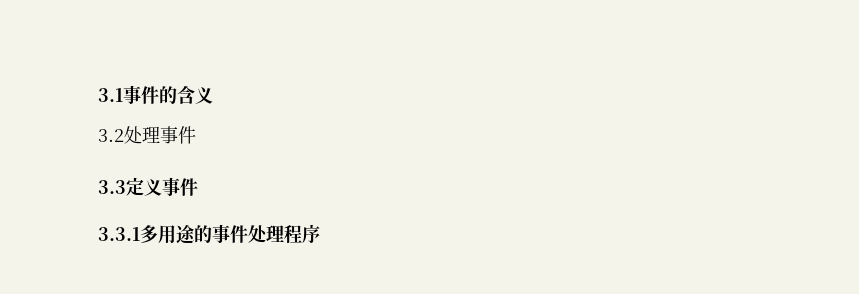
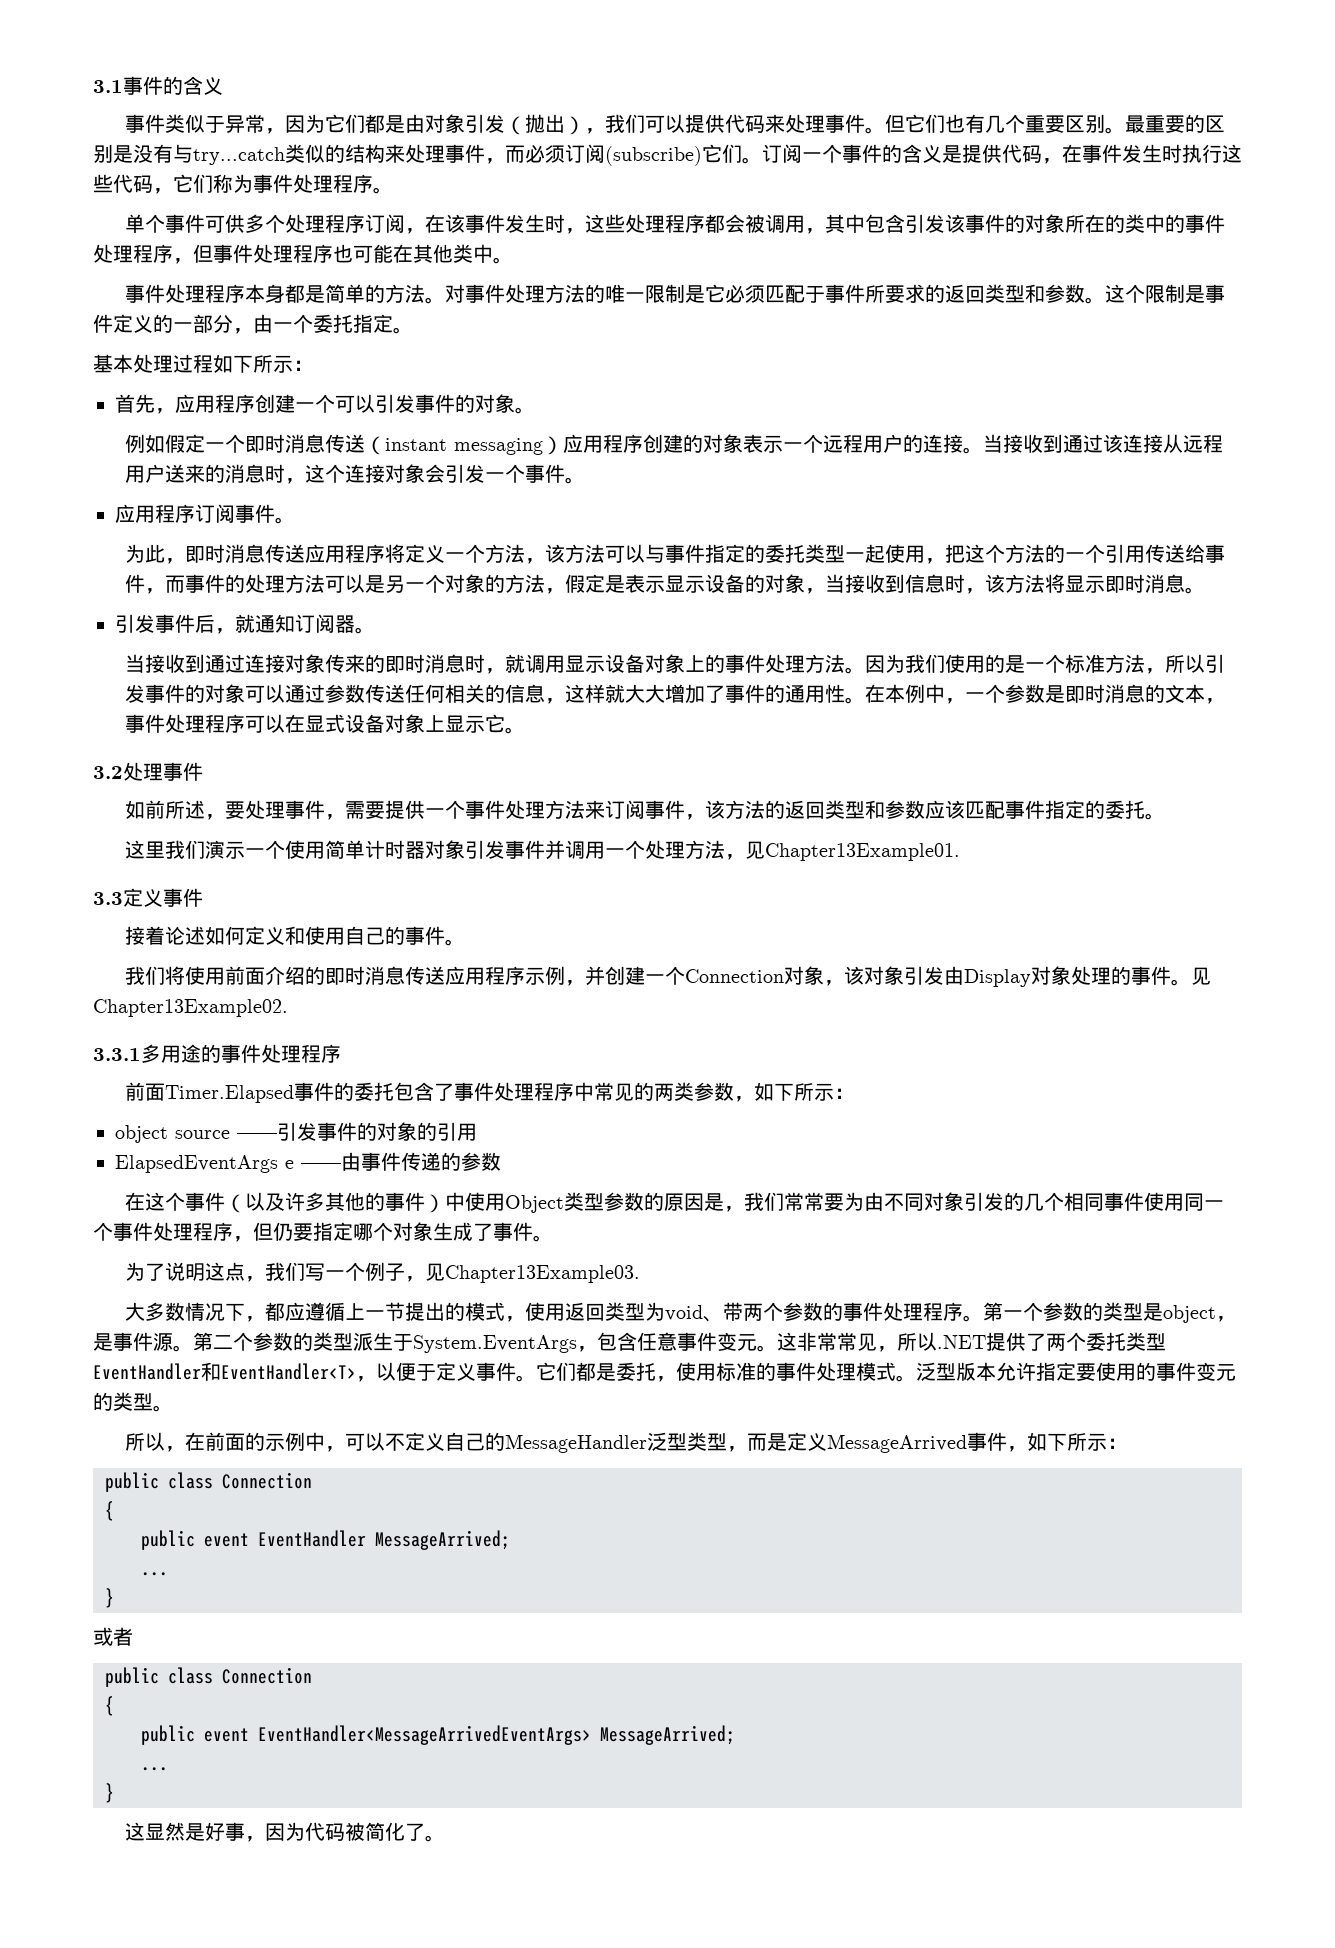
+ 事件类似于异常，因为它们都是由对象引发（抛出），我们可以提供代码来处理事件。但它们也有几个重要区别。最重要的区别是没有与try...catch类似的结构来处理事件，而必须订阅(subscribe)它们。订阅一个事件的含义是提供代码，在事件发生时执行这些代码，它们称为事件处理程序。
+ 单个事件可供多个处理程序订阅，在该事件发生时，这些处理程序都会被调用，其中包含引发该事件的对象所在的类中的事件处理程序，但事件处理程序也可能在其他类中。
+ 事件处理程序本身都是简单的方法。对事件处理方法的唯一限制是它必须匹配于事件所要求的返回类型和参数。这个限制是事件定义的一部分，由一个委托指定。
+ 基本处理过程如下所示：
+ 首先，应用程序创建一个可以引发事件的对象。
+ 例如假定一个即时消息传送（instant messaging）应用程序创建的对象表示一个远程用户的连接。当接收到通过该连接从远程用户送来的消息时，这个连接对象会引发一个事件。
+ 应用程序订阅事件。
+ 为此，即时消息传送应用程序将定义一个方法，该方法可以与事件指定的委托类型一起使用，把这个方法的一个引用传送给事件，而事件的处理方法可以是另一个对象的方法，假定是表示显示设备的对象，当接收到信息时，该方法将显示即时消息。
+ 引发事件后，就通知订阅器。
+ 当接收到通过连接对象传来的即时消息时，就调用显示设备对象上的事件处理方法。因为我们使用的是一个标准方法，所以引发事件的对象可以通过参数传送任何相关的信息，这样就大大增加了事件的通用性。在本例中，一个参数是即时消息的文本，事件处理程序可以在显式设备对象上显示它。
  3.2处理事件
+ 如前所述，要处理事件，需要提供一个事件处理方法来订阅事件，该方法的返回类型和参数应该匹配事件指定的委托。
+ 这里我们演示一个使用简单计时器对象引发事件并调用一个处理方法，见Chapter13Example01.
  3.3定义事件
+ 接着论述如何定义和使用自己的事件。
+ 我们将使用前面介绍的即时消息传送应用程序示例，并创建一个Connection对象，该对象引发由Display对象处理的事件。见Chapter13Example02.
+ 前面Timer.Elapsed事件的委托包含了事件处理程序中常见的两类参数，如下所示：
+ object source ——引发事件的对象的引用
+ ElapsedEventArgs e ——由事件传递的参数
+ 在这个事件（以及许多其他的事件）中使用Object类型参数的原因是，我们常常要为由不同对象引发的几个相同事件使用同一个事件处理程序，但仍要指定哪个对象生成了事件。
+ 为了说明这点，我们写一个例子，见Chapter13Example03.
+ 大多数情况下，都应遵循上一节提出的模式，使用返回类型为void、带两个参数的事件处理程序。第一个参数的类型是object，是事件源。第二个参数的类型派生于System.EventArgs，包含任意事件变元。这非常常见，所以.NET提供了两个委托类型EventHandler和EventHandler<T>，以便于定义事件。它们都是委托，使用标准的事件处理模式。泛型版本允许指定要使用的事件变元的类型。
+ 所以，在前面的示例中，可以不定义自己的MessageHandler泛型类型，而是定义MessageArrived事件，如下所示：
+ public class Connection
+ {
+ public event EventHandler MessageArrived;
+ ...
+ }
+ 或者
+ public class Connection
+ {
+ public event EventHandler<MessageArrivedEventArgs> MessageArrived;
+ ...
+ }
+ 这显然是好事，因为代码被简化了。

